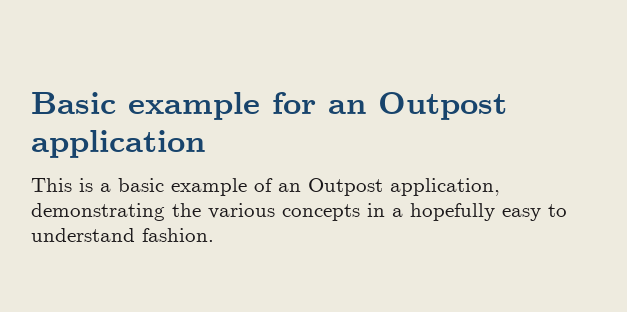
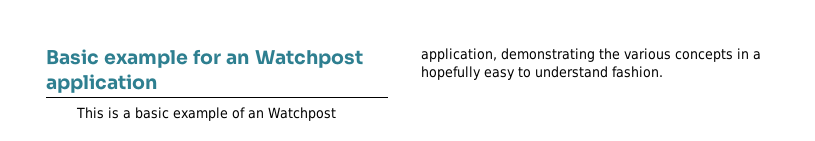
- Basic example for an Outpost application
+ Basic example for an Watchpost application
- This is a basic example of an Outpost application, demonstrating the various concepts in a hopefully easy to understand fashion.
+ This is a basic example of an Watchpost application, demonstrating the various concepts in a hopefully easy to understand fashion.

